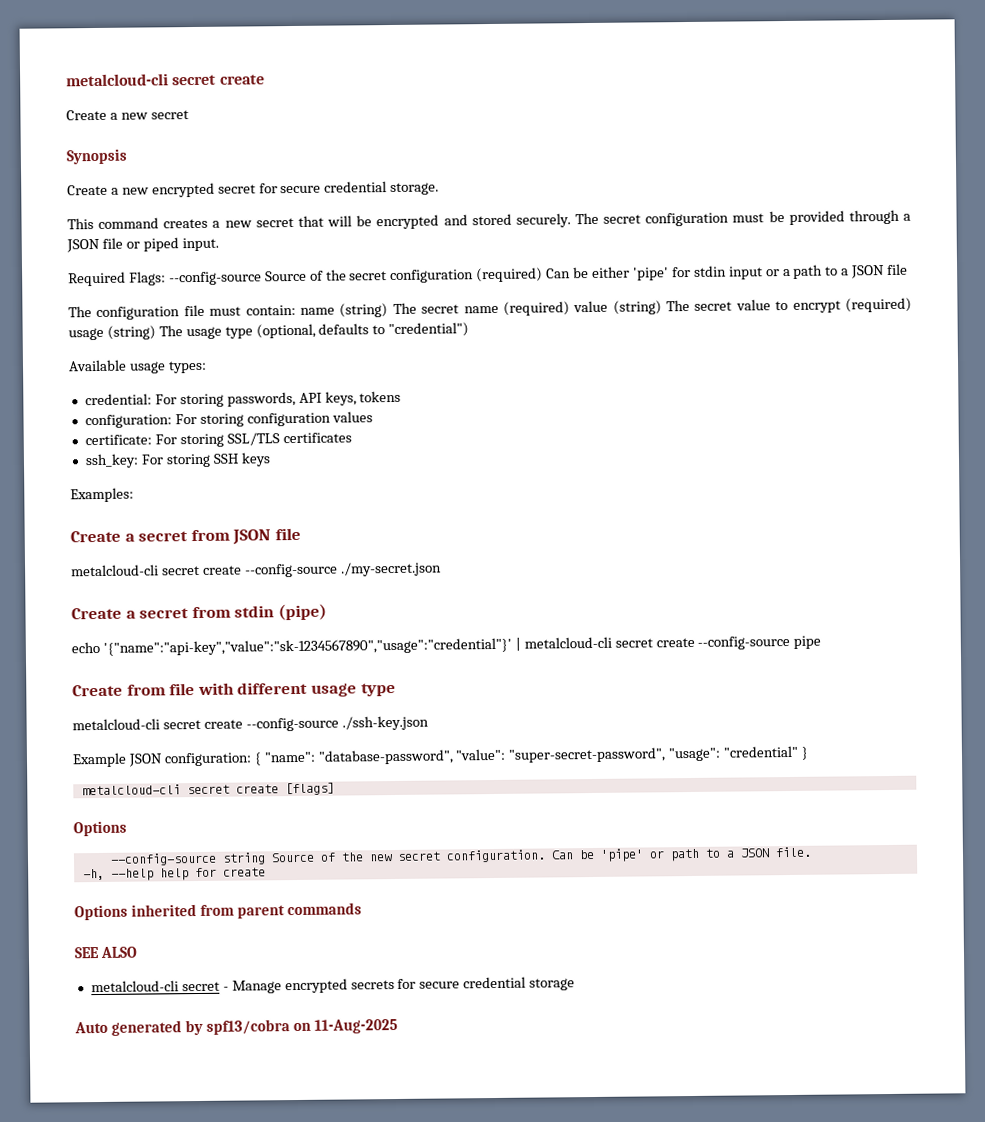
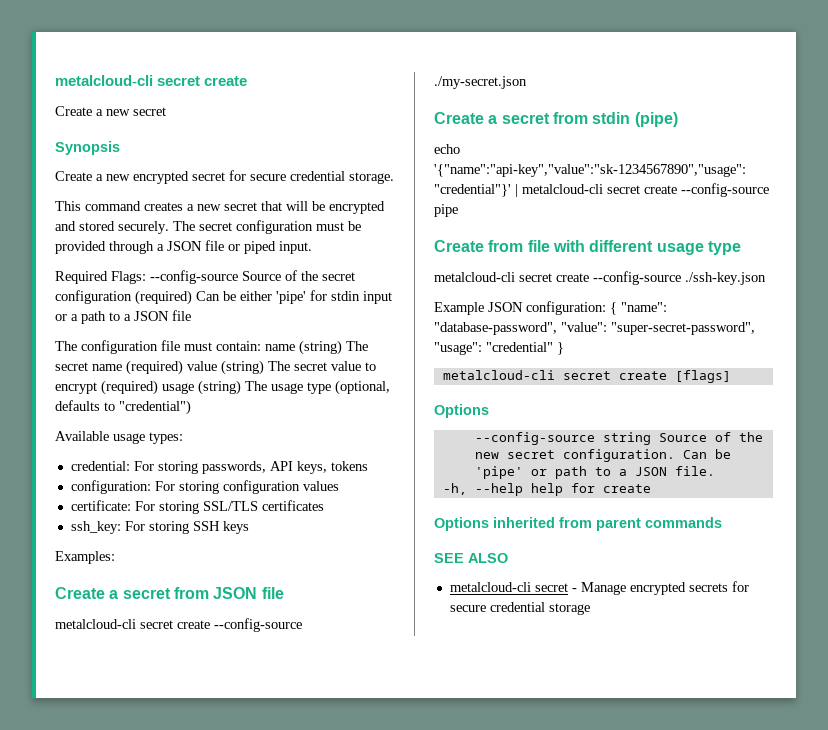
- Auto generated by spf13/cobra on 11-Aug-2025

